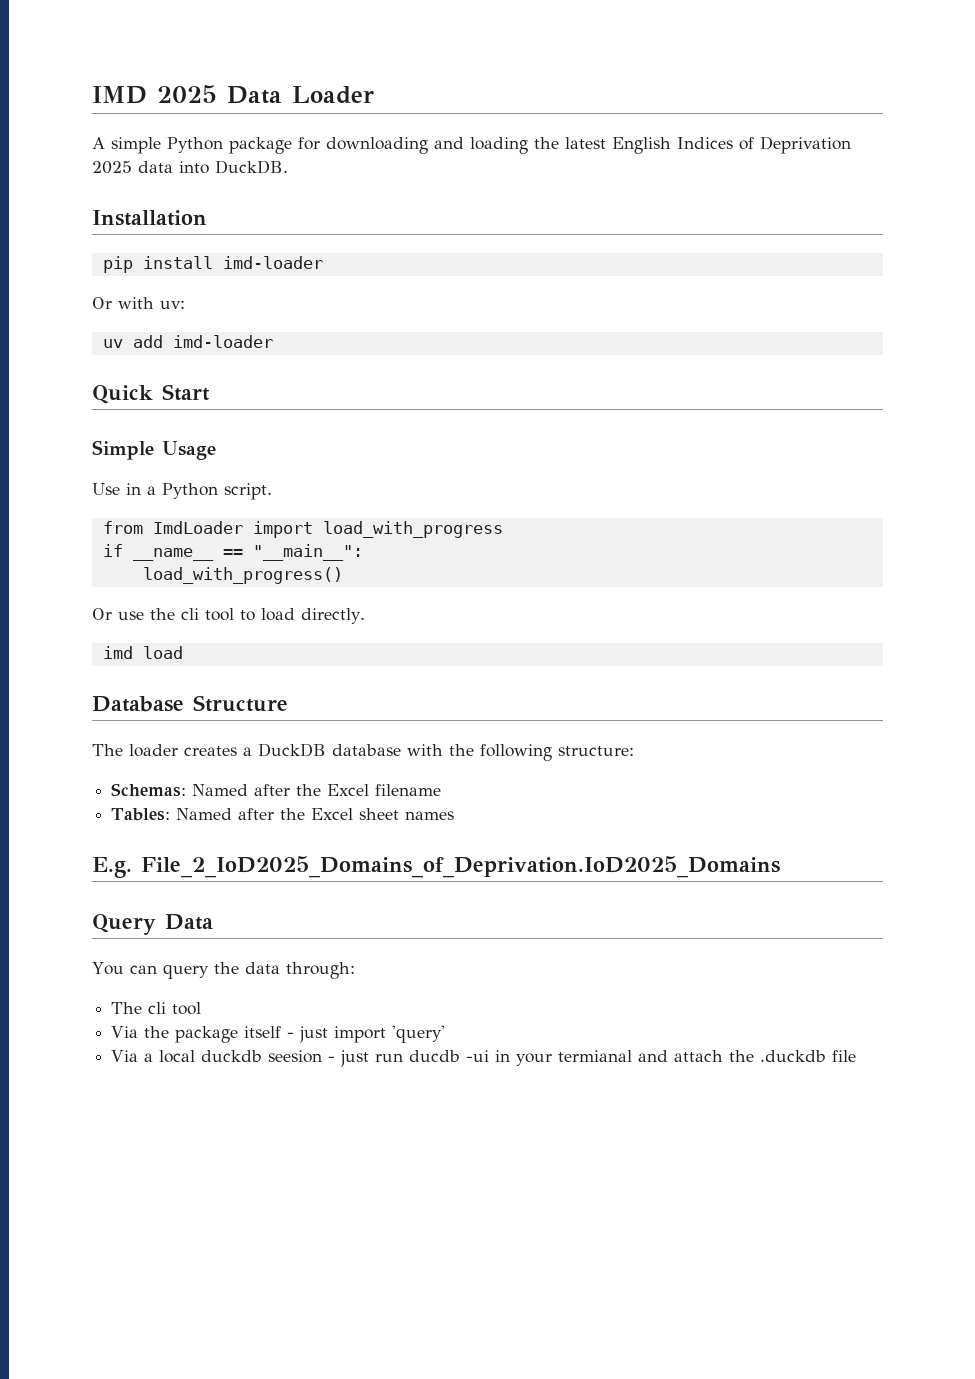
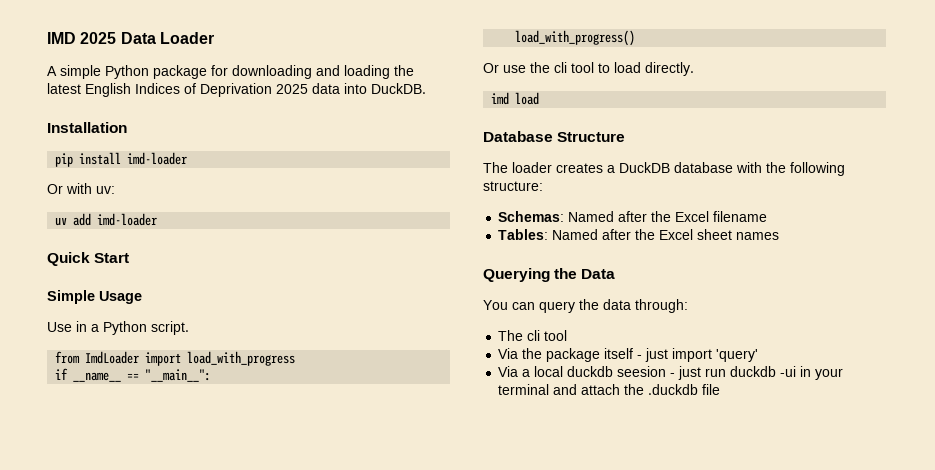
- E.g. File_2_IoD2025_Domains_of_Deprivation.IoD2025_Domains
- Query Data
+ Querying the Data
- Via a local duckdb seesion - just run ducdb -ui in your termianal and attach the .duckdb file
+ Via a local duckdb seesion - just run duckdb -ui in your terminal and attach the .duckdb file

